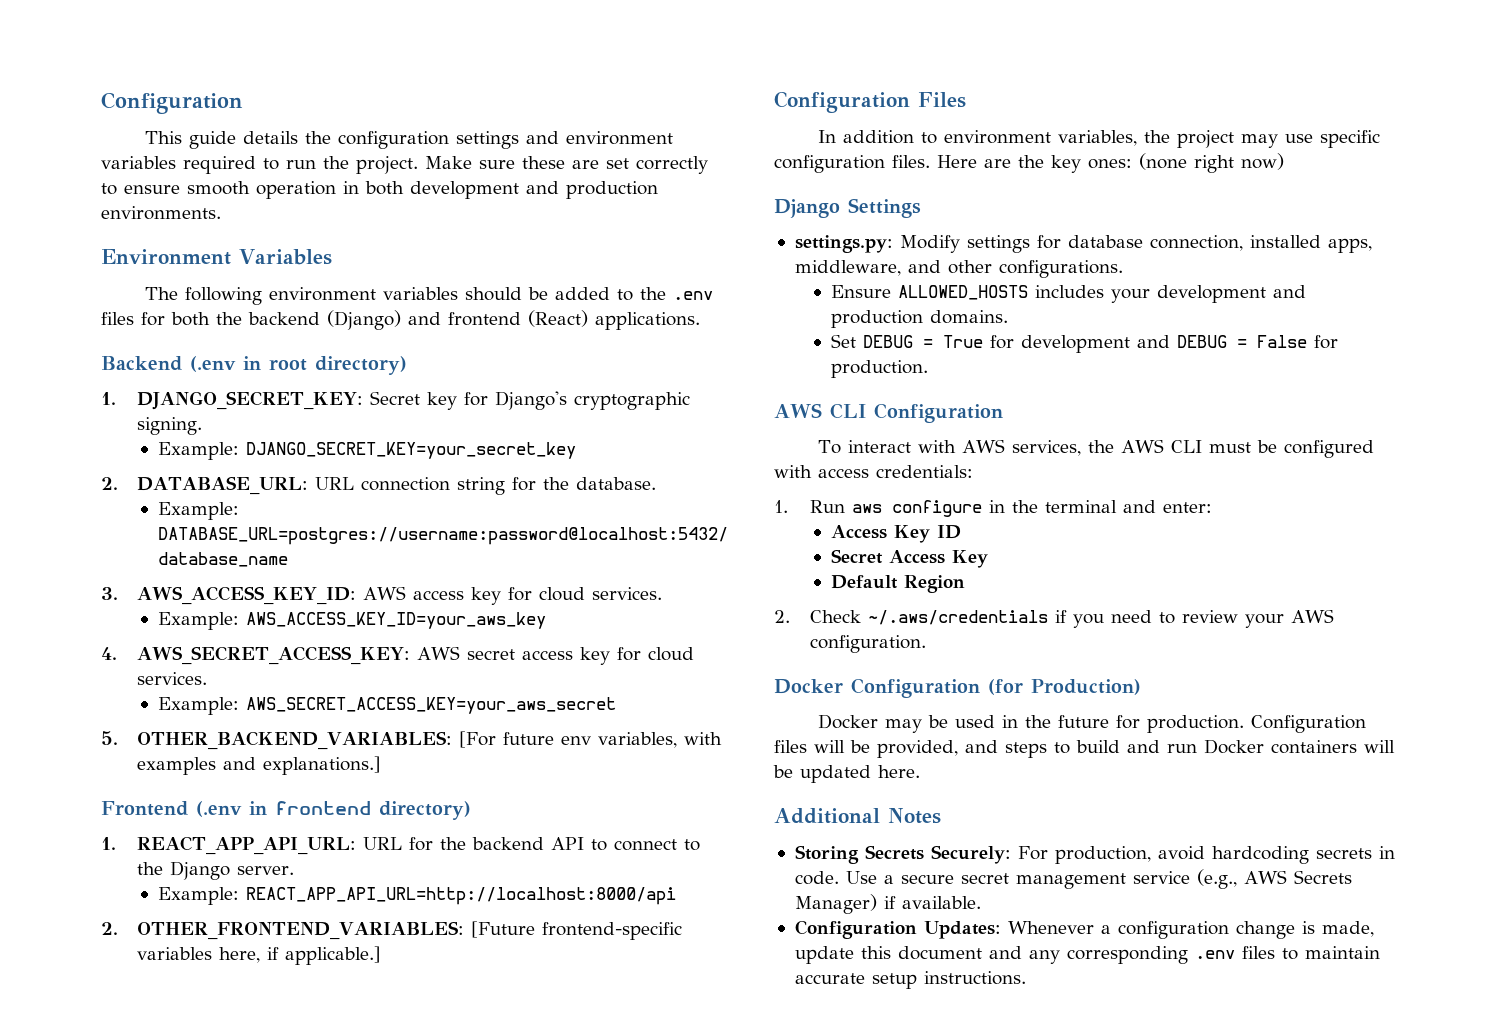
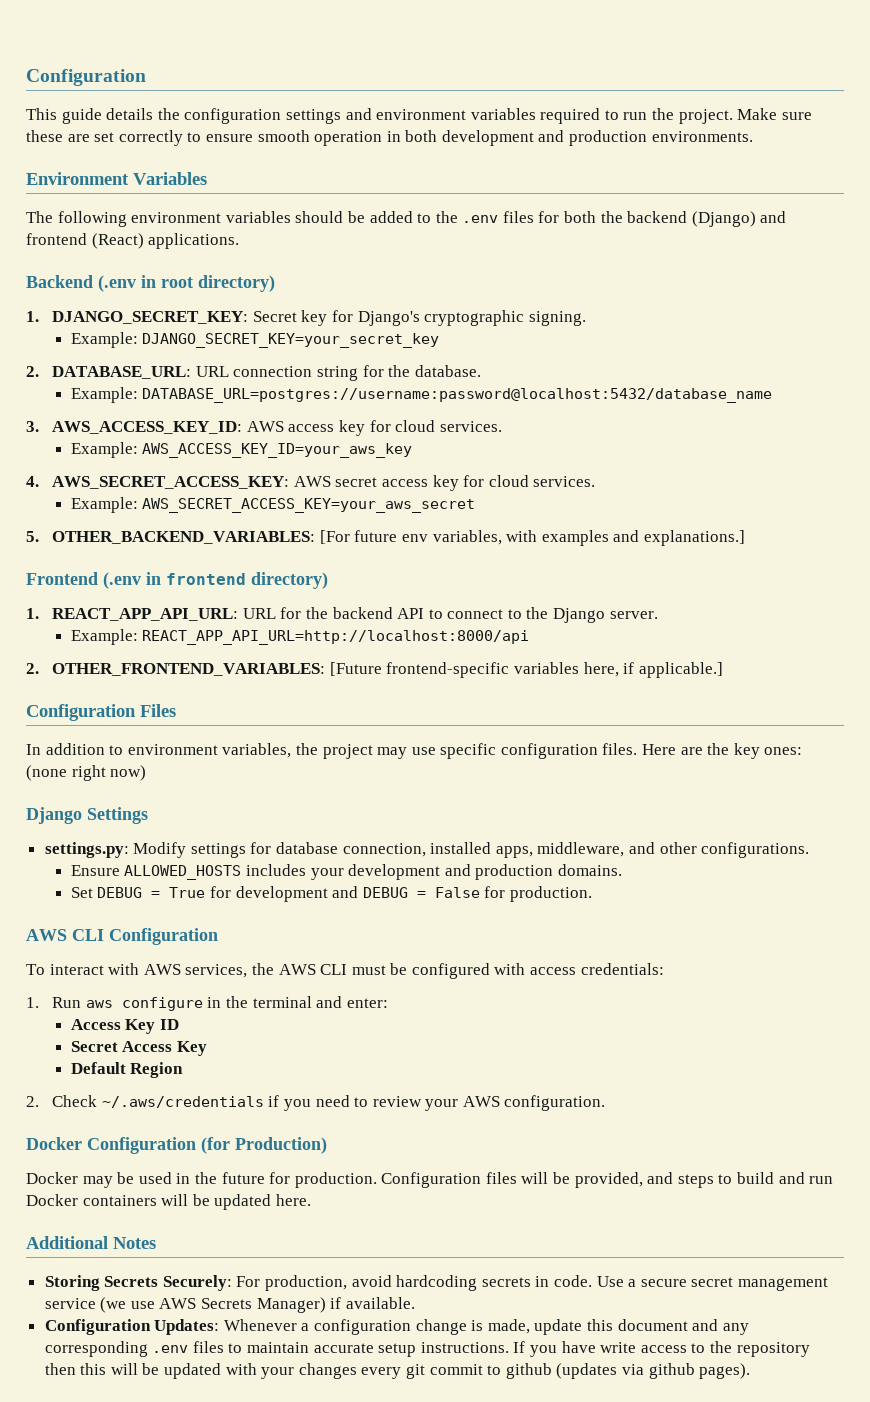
- Use a secure secret management service (e.g., AWS Secrets Manager) if available.
+ Use a secure secret management service (we use AWS Secrets Manager) if available.
+ If you have write access to the repository then this will be updated with your changes every git commit to github (updates via github pages).

